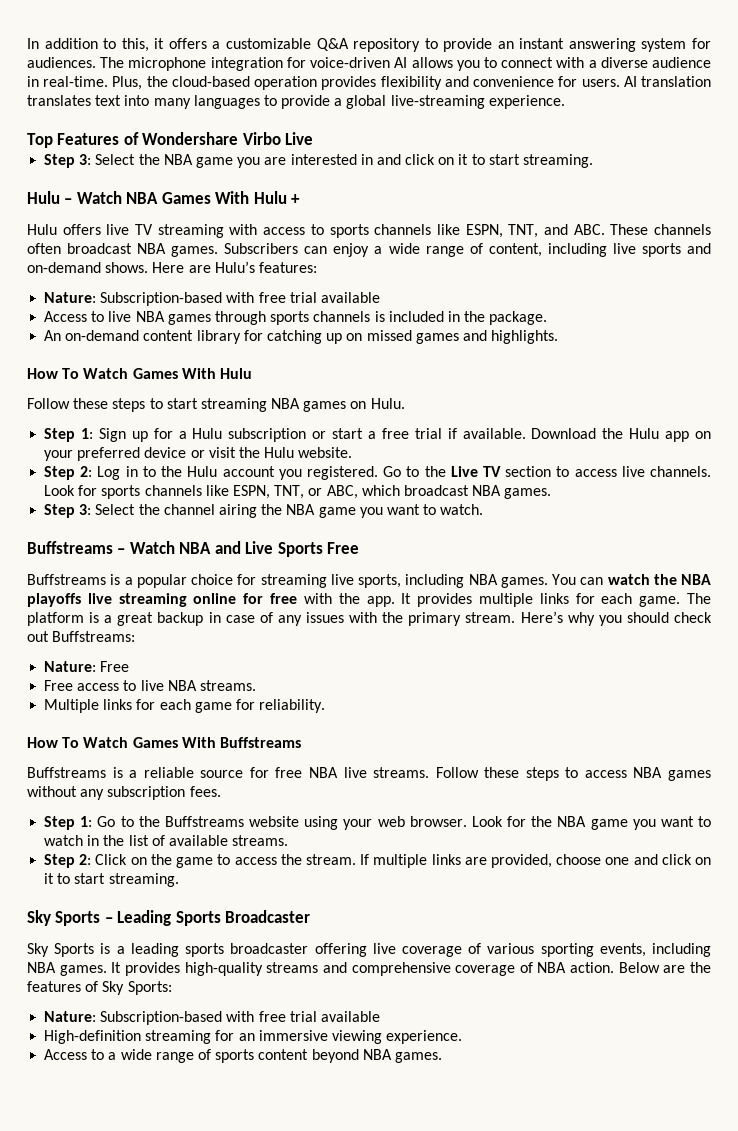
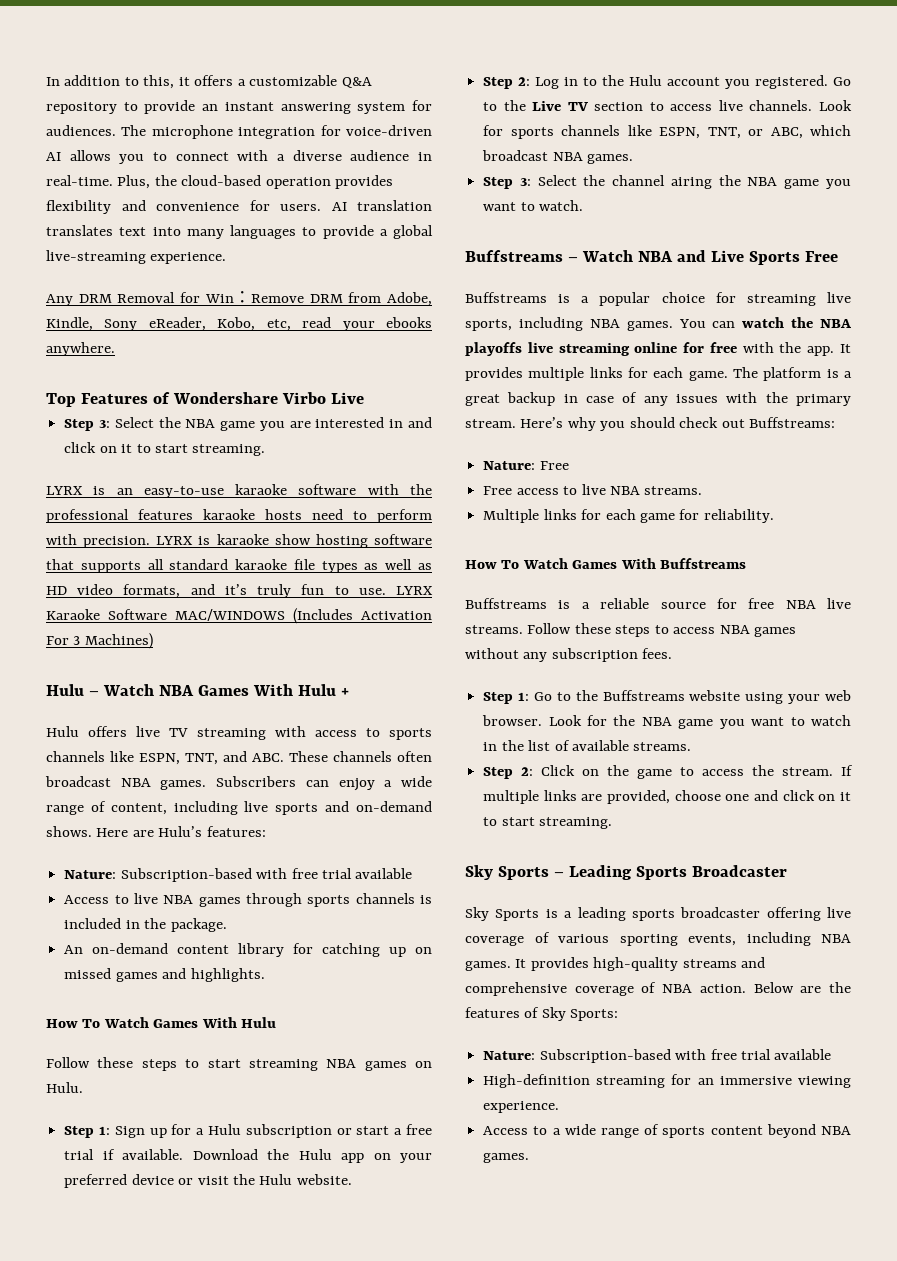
+ Any DRM Removal for Win：Remove DRM from Adobe, Kindle, Sony eReader, Kobo, etc, read your ebooks anywhere.
+ LYRX is an easy-to-use karaoke software with the professional features karaoke hosts need to perform with precision. LYRX is karaoke show hosting software that supports all standard karaoke file types as well as HD video formats, and it’s truly fun to use. LYRX Karaoke Software MAC/WINDOWS (Includes Activation For 3 Machines)

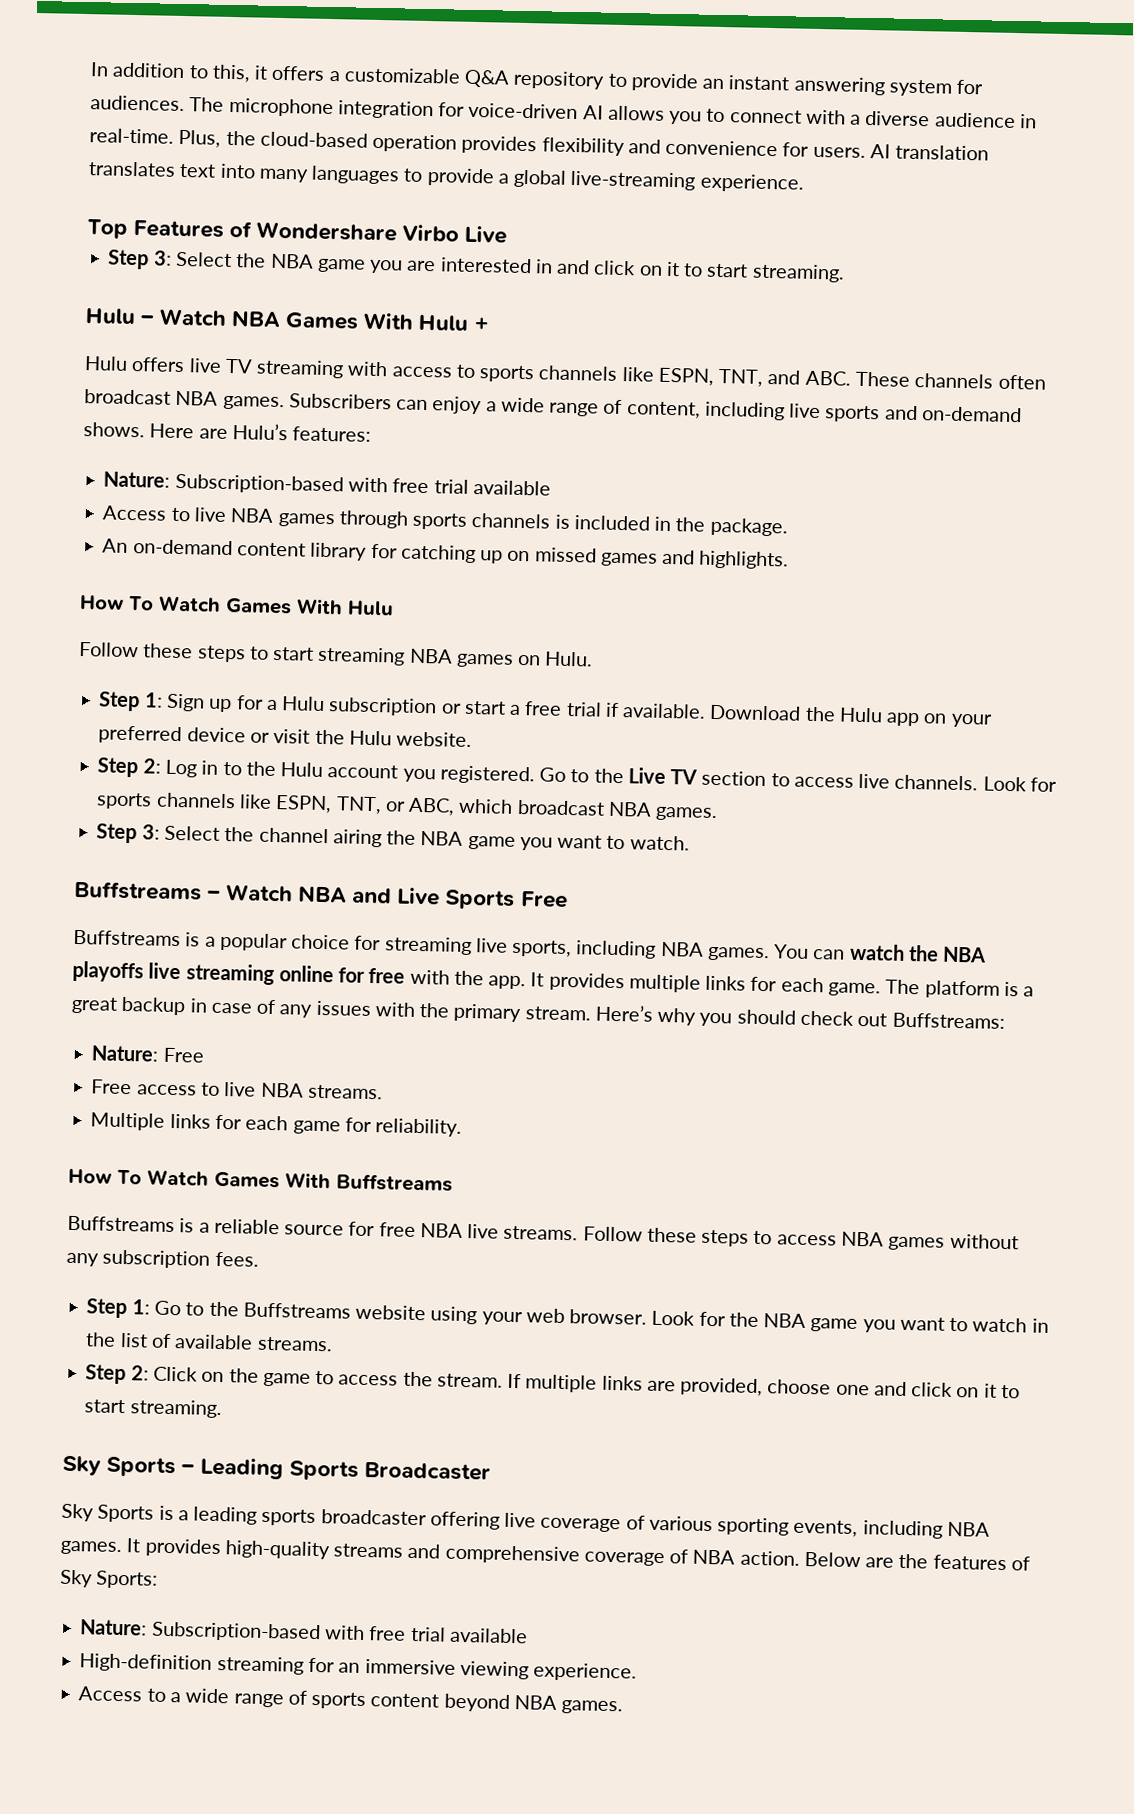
- Any DRM Removal for Win：Remove DRM from Adobe, Kindle, Sony eReader, Kobo, etc, read your ebooks anywhere.
- LYRX is an easy-to-use karaoke software with the professional features karaoke hosts need to perform with precision. LYRX is karaoke show hosting software that supports all standard karaoke file types as well as HD video formats, and it’s truly fun to use. LYRX Karaoke Software MAC/WINDOWS (Includes Activation For 3 Machines)

